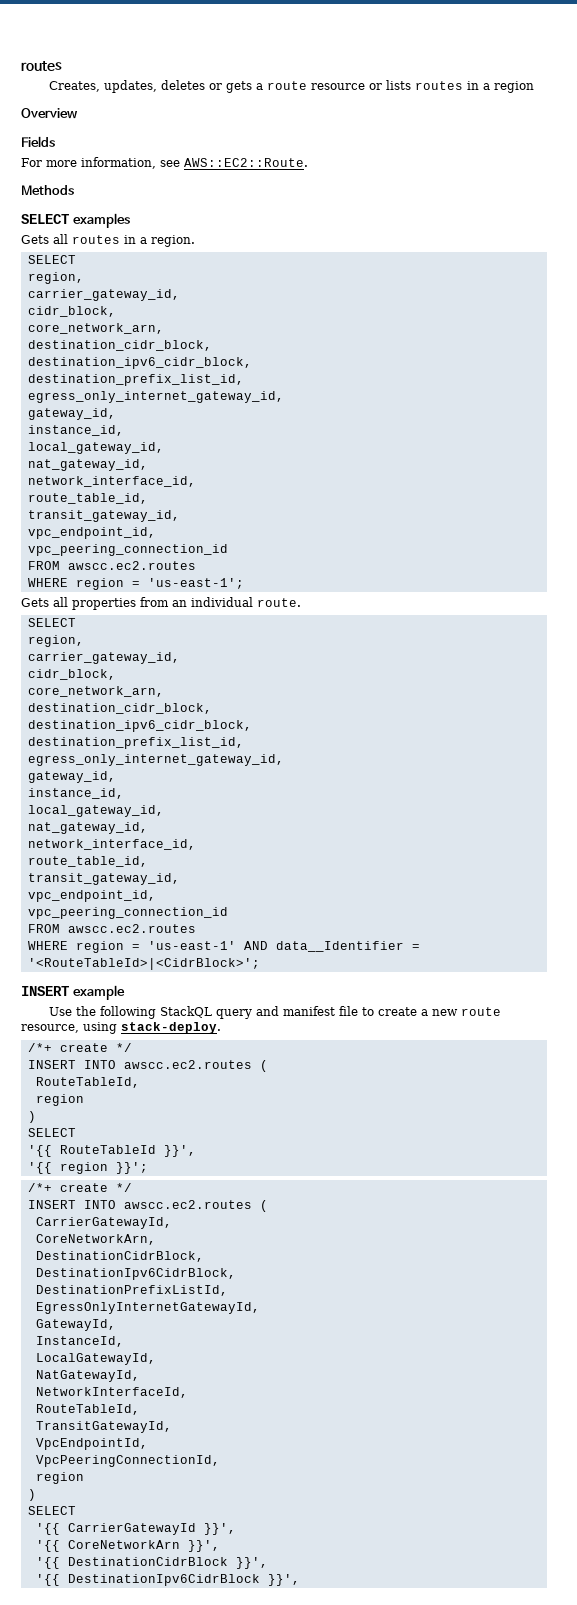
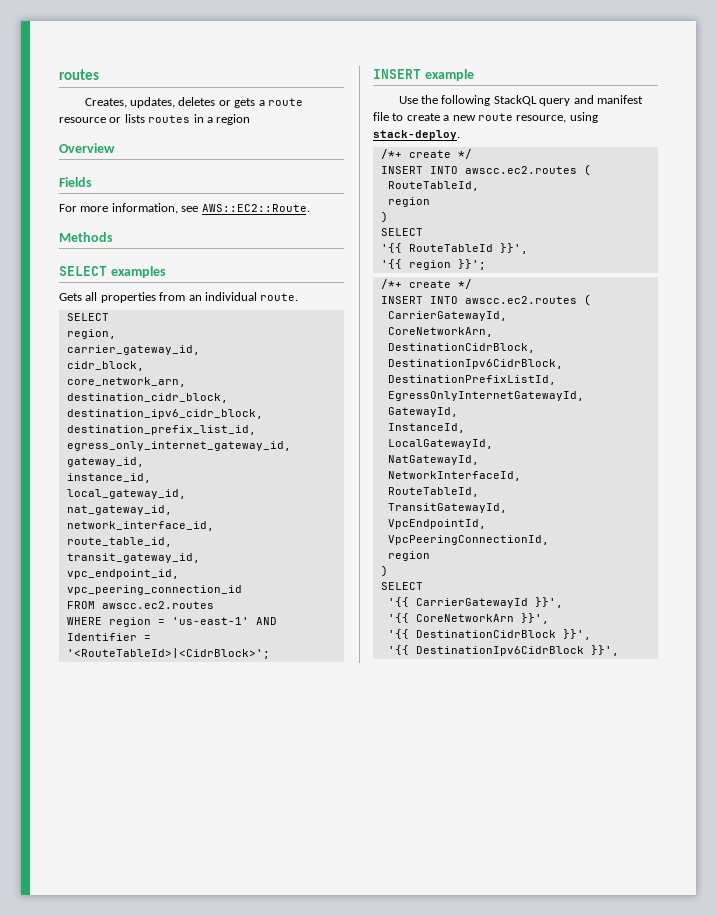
- Gets all routes in a region.
- SELECT
- region,
- carrier_gateway_id,
- cidr_block,
- core_network_arn,
- destination_cidr_block,
- destination_ipv6_cidr_block,
- destination_prefix_list_id,
- egress_only_internet_gateway_id,
- gateway_id,
- instance_id,
- local_gateway_id,
- nat_gateway_id,
- network_interface_id,
- route_table_id,
- transit_gateway_id,
- vpc_endpoint_id,
- vpc_peering_connection_id
- FROM awscc.ec2.routes
- WHERE region = 'us-east-1';
- WHERE region = 'us-east-1' AND data__Identifier = '<RouteTableId>|<CidrBlock>';
+ WHERE region = 'us-east-1' AND Identifier = '<RouteTableId>|<CidrBlock>';

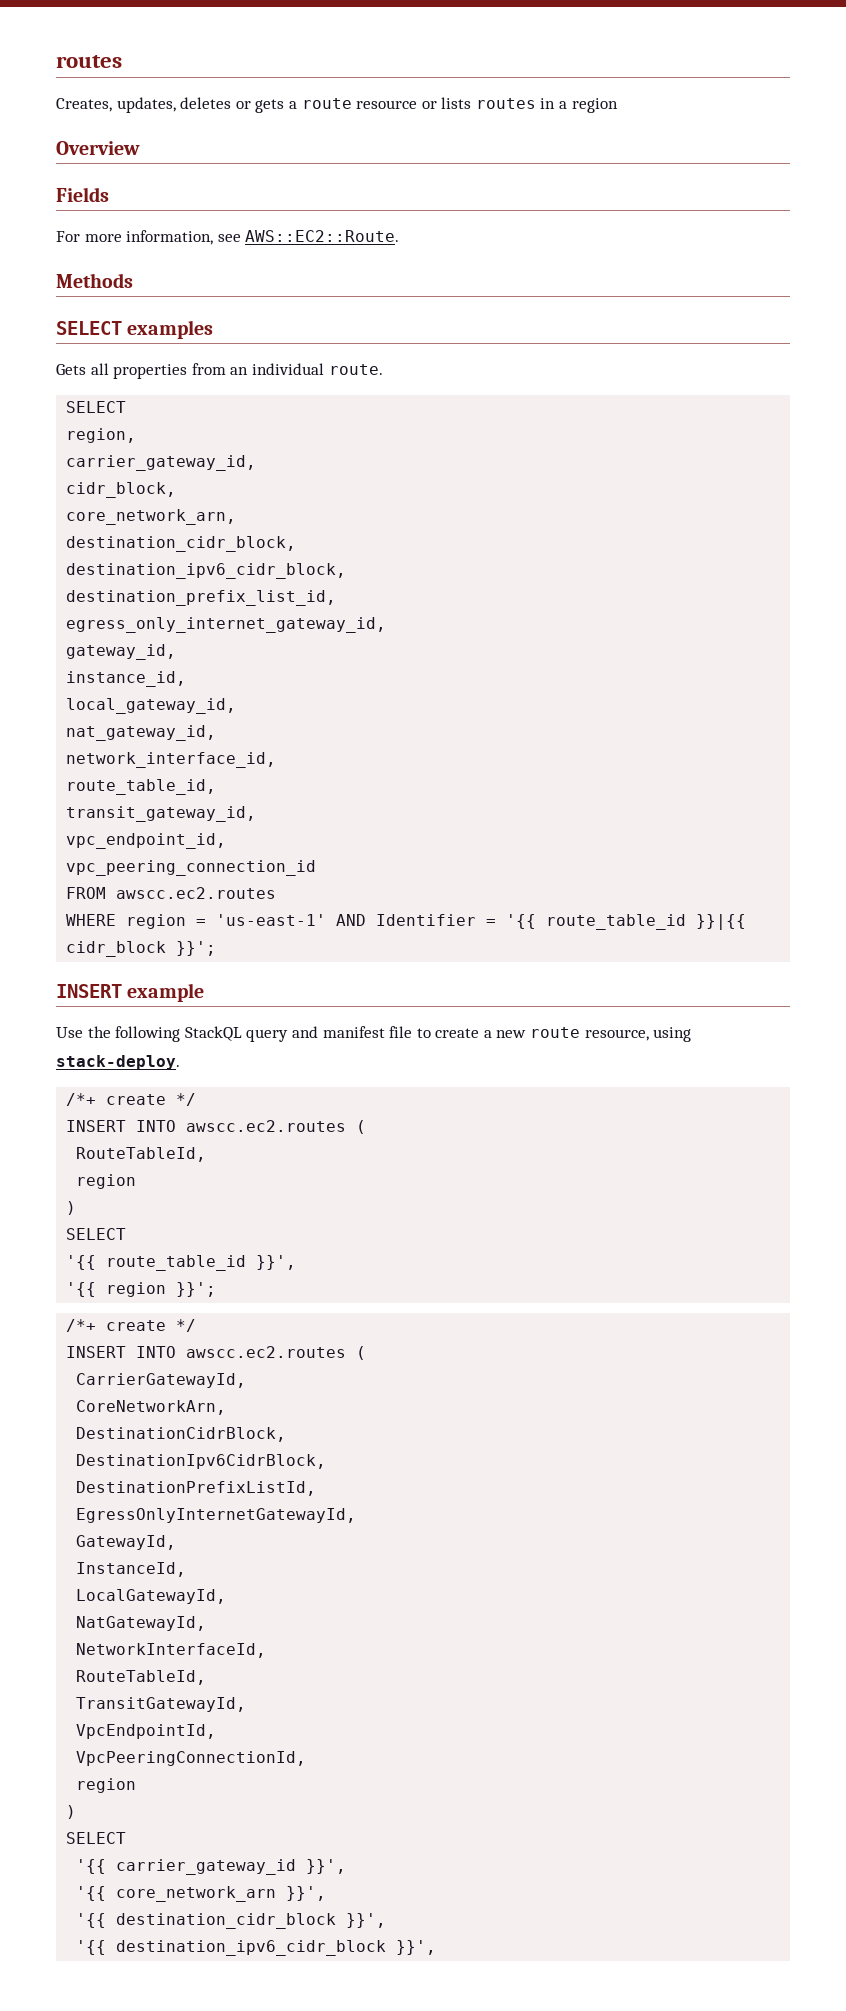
- WHERE region = 'us-east-1' AND Identifier = '<RouteTableId>|<CidrBlock>';
+ WHERE region = 'us-east-1' AND Identifier = '{{ route_table_id }}|{{ cidr_block }}';
- '{{ RouteTableId }}',
+ '{{ route_table_id }}',
- '{{ CarrierGatewayId }}',
- '{{ CoreNetworkArn }}',
- '{{ DestinationCidrBlock }}',
- '{{ DestinationIpv6CidrBlock }}',
+ '{{ carrier_gateway_id }}',
+ '{{ core_network_arn }}',
+ '{{ destination_cidr_block }}',
+ '{{ destination_ipv6_cidr_block }}',

